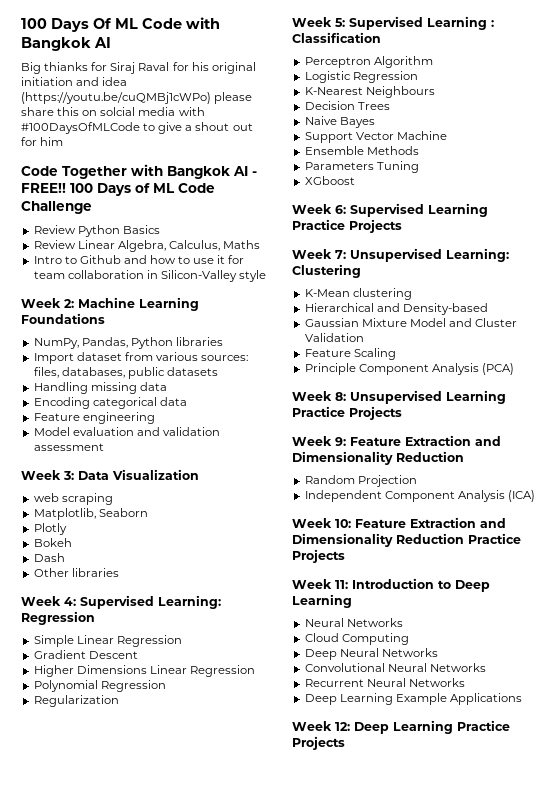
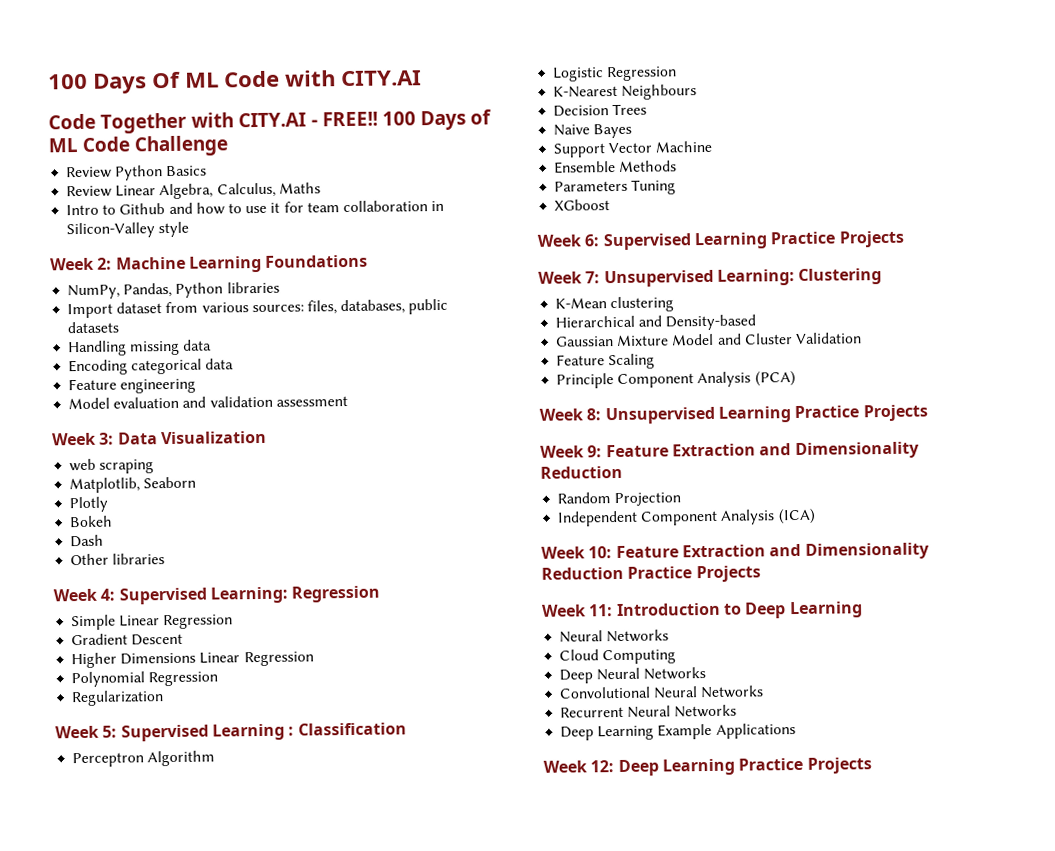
- 100 Days Of ML Code with Bangkok AI
- Big thianks for Siraj Raval for his original initiation and idea (https://youtu.be/cuQMBj1cWPo) please share this on solcial media with #100DaysOfMLCode to give a shout out for him
+ 100 Days Of ML Code with CITY.AI
- Code Together with Bangkok AI - FREE!!
+ Code Together with CITY.AI - FREE!!

